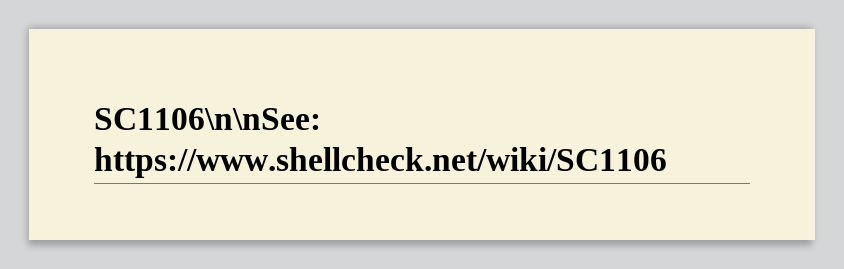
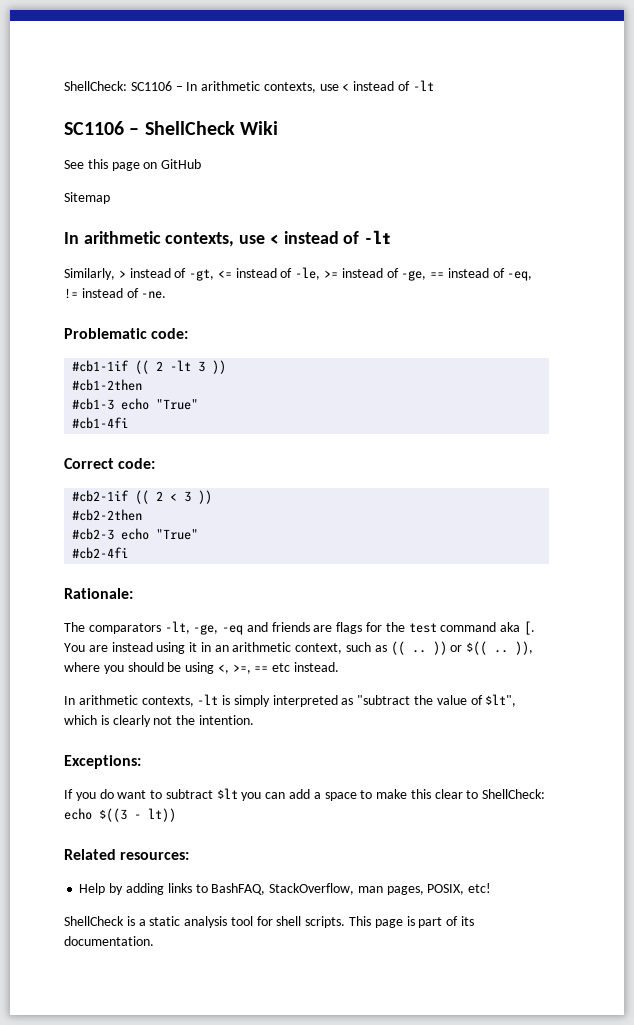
- SC1106\n\nSee: https://www.shellcheck.net/wiki/SC1106
+ ShellCheck: SC1106 – In arithmetic contexts, use < instead of -lt
+ SC1106 – ShellCheck Wiki
+ See this page on GitHub
+ Sitemap
+ In arithmetic contexts, use < instead of -lt
+ Similarly, > instead of -gt, <= instead of -le, >= instead of -ge, == instead of -eq, != instead of -ne.
+ Problematic code:
+ #cb1-1if (( 2 -lt 3 ))
+ #cb1-2then
+ #cb1-3 echo "True"
+ #cb1-4fi
+ Correct code:
+ #cb2-1if (( 2 < 3 ))
+ #cb2-2then
+ #cb2-3 echo "True"
+ #cb2-4fi
+ Rationale:
+ The comparators -lt, -ge, -eq and friends are flags for the test command aka [. You are instead using it in an arithmetic context, such as (( .. )) or $(( .. )), where you should be using <, >=, == etc instead.
+ In arithmetic contexts, -lt is simply interpreted as "subtract the value of $lt", which is clearly not the intention.
+ Exceptions:
+ If you do want to subtract $lt you can add a space to make this clear to ShellCheck: echo $((3 - lt))
+ Related resources:
+ Help by adding links to BashFAQ, StackOverflow, man pages, POSIX, etc!
+ ShellCheck is a static analysis tool for shell scripts. This page is part of its documentation.

